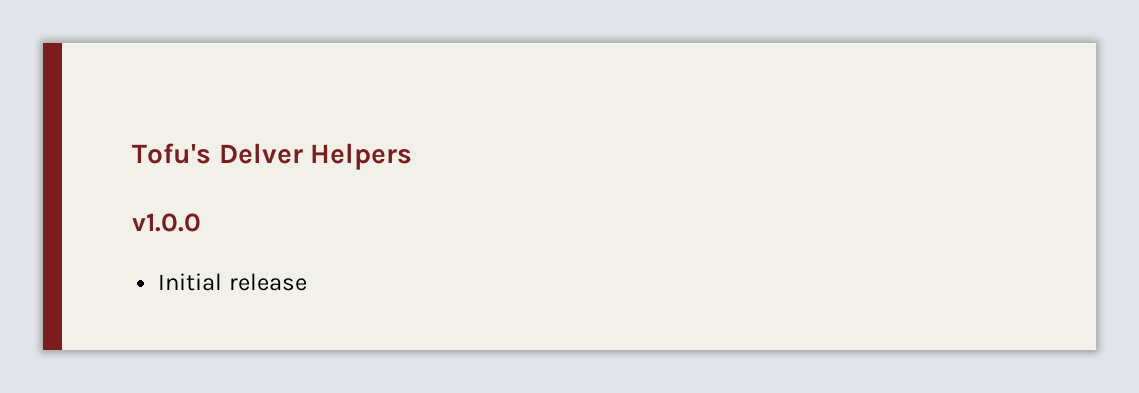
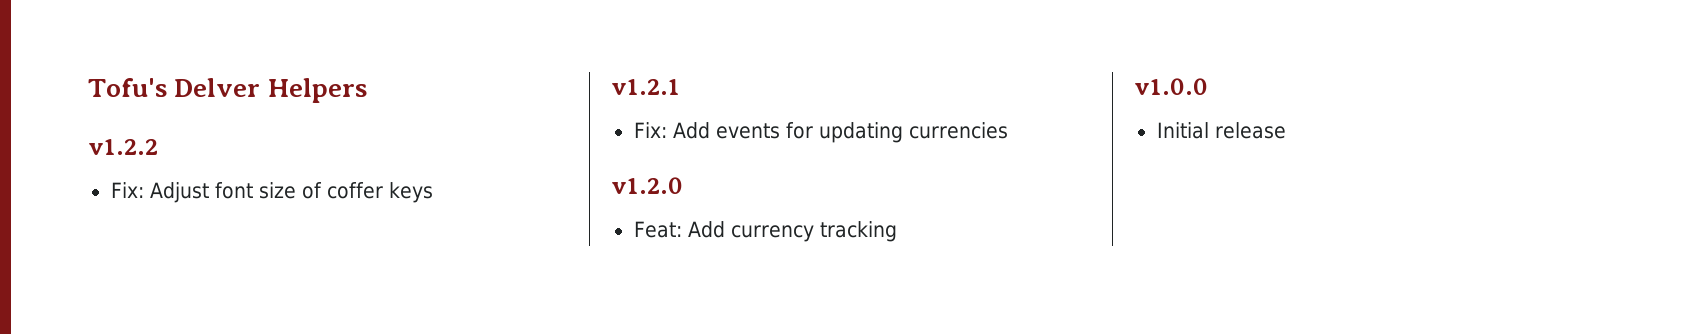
+ v1.2.2
+ Fix: Adjust font size of coffer keys
+ v1.2.1
+ Fix: Add events for updating currencies
+ v1.2.0
+ Feat: Add currency tracking

